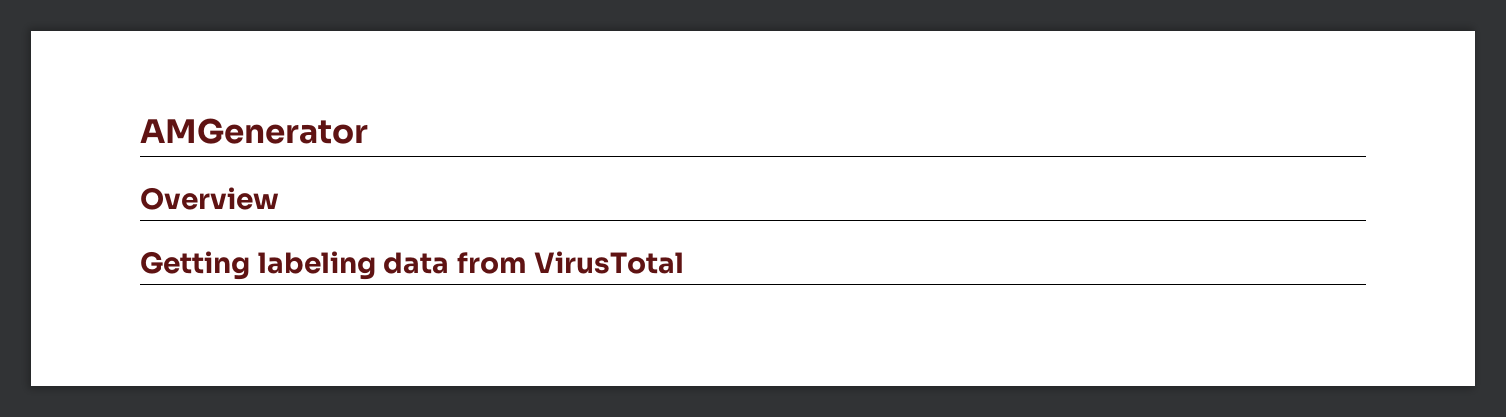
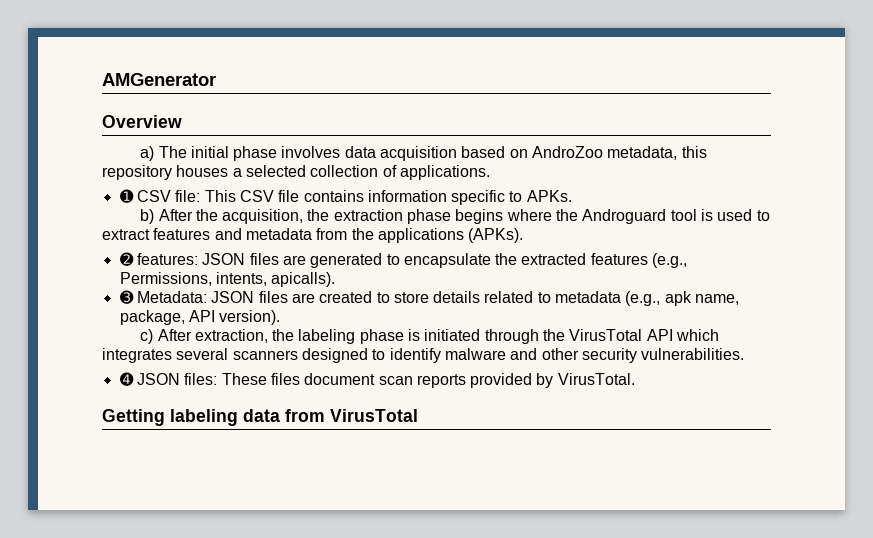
+ a) The initial phase involves data acquisition based on AndroZoo metadata, this repository houses a selected collection of applications.
+ ➊ CSV file: This CSV file contains information specific to APKs.
+ b) After the acquisition, the extraction phase begins where the Androguard tool is used to extract features and metadata from the applications (APKs).
+ ➋ features: JSON files are generated to encapsulate the extracted features (e.g., Permissions, intents, apicalls).
+ ➌ Metadata: JSON files are created to store details related to metadata (e.g., apk name, package, API version).
+ c) After extraction, the labeling phase is initiated through the VirusTotal API which integrates several scanners designed to identify malware and other security vulnerabilities.
+ ➍ JSON files: These files document scan reports provided by VirusTotal.

